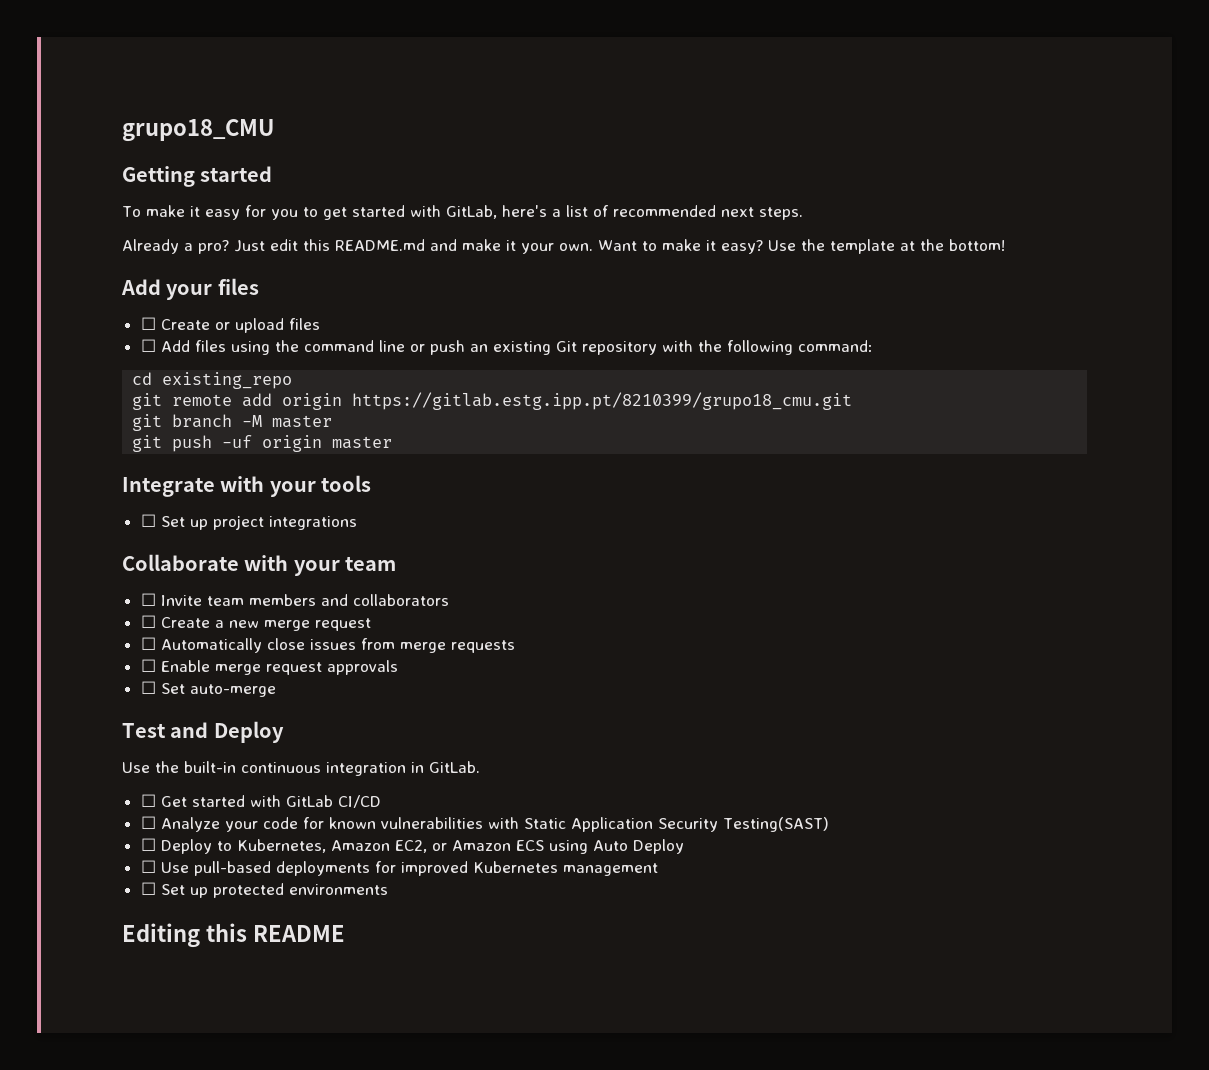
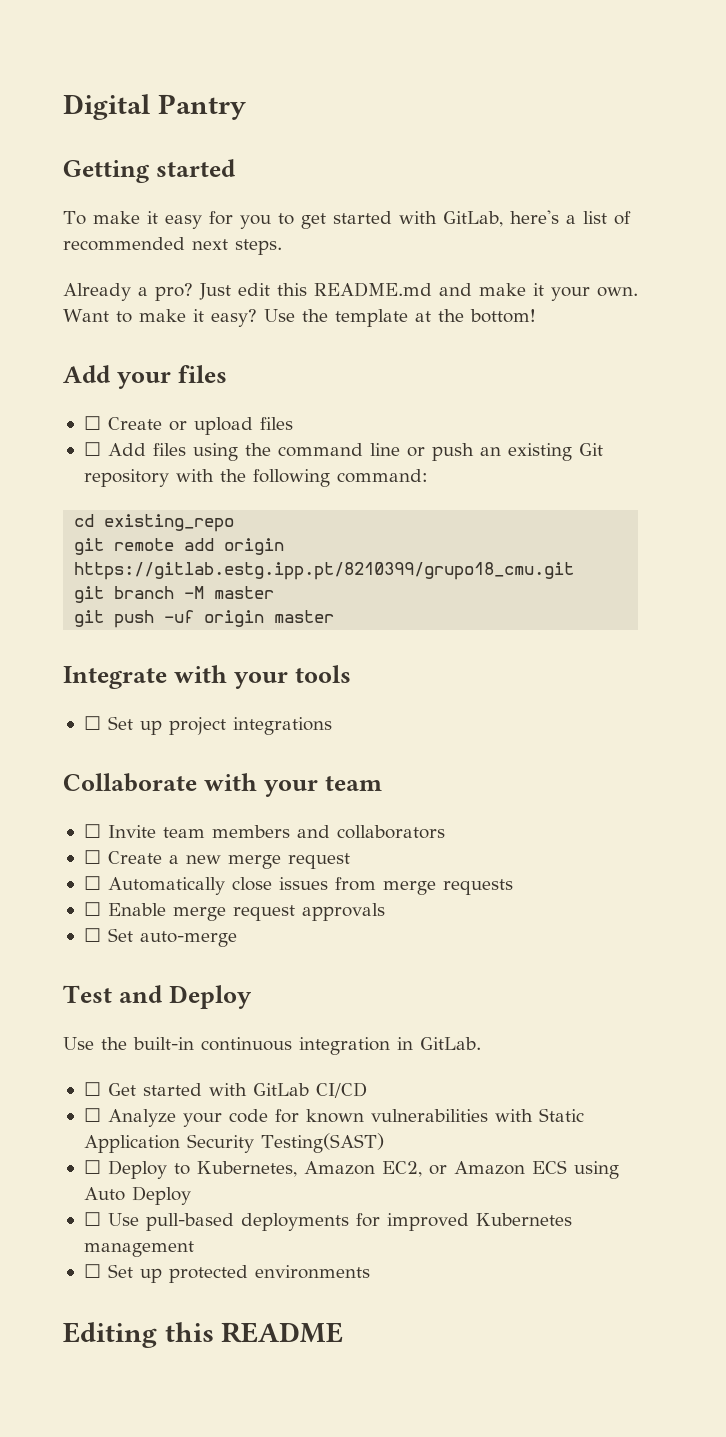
- grupo18_CMU
+ Digital Pantry

